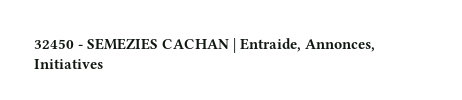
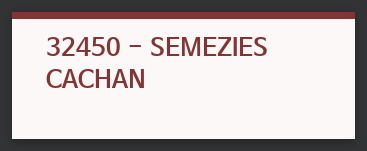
- 32450 - SEMEZIES CACHAN | Entraide, Annonces, Initiatives
+ 32450 - SEMEZIES CACHAN

